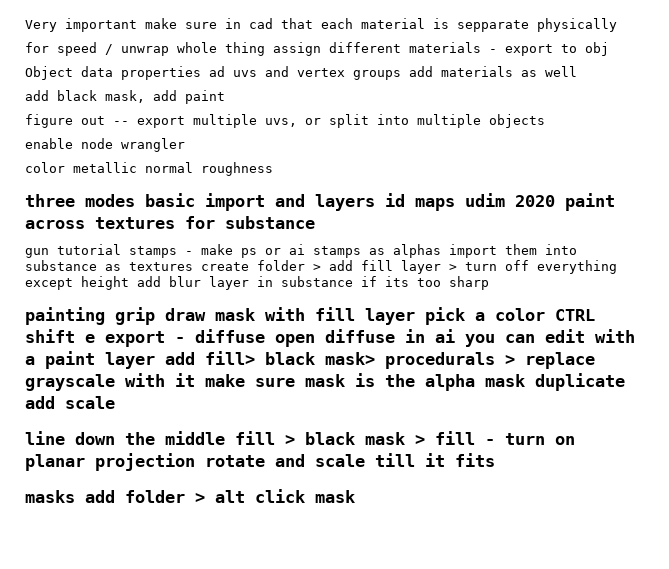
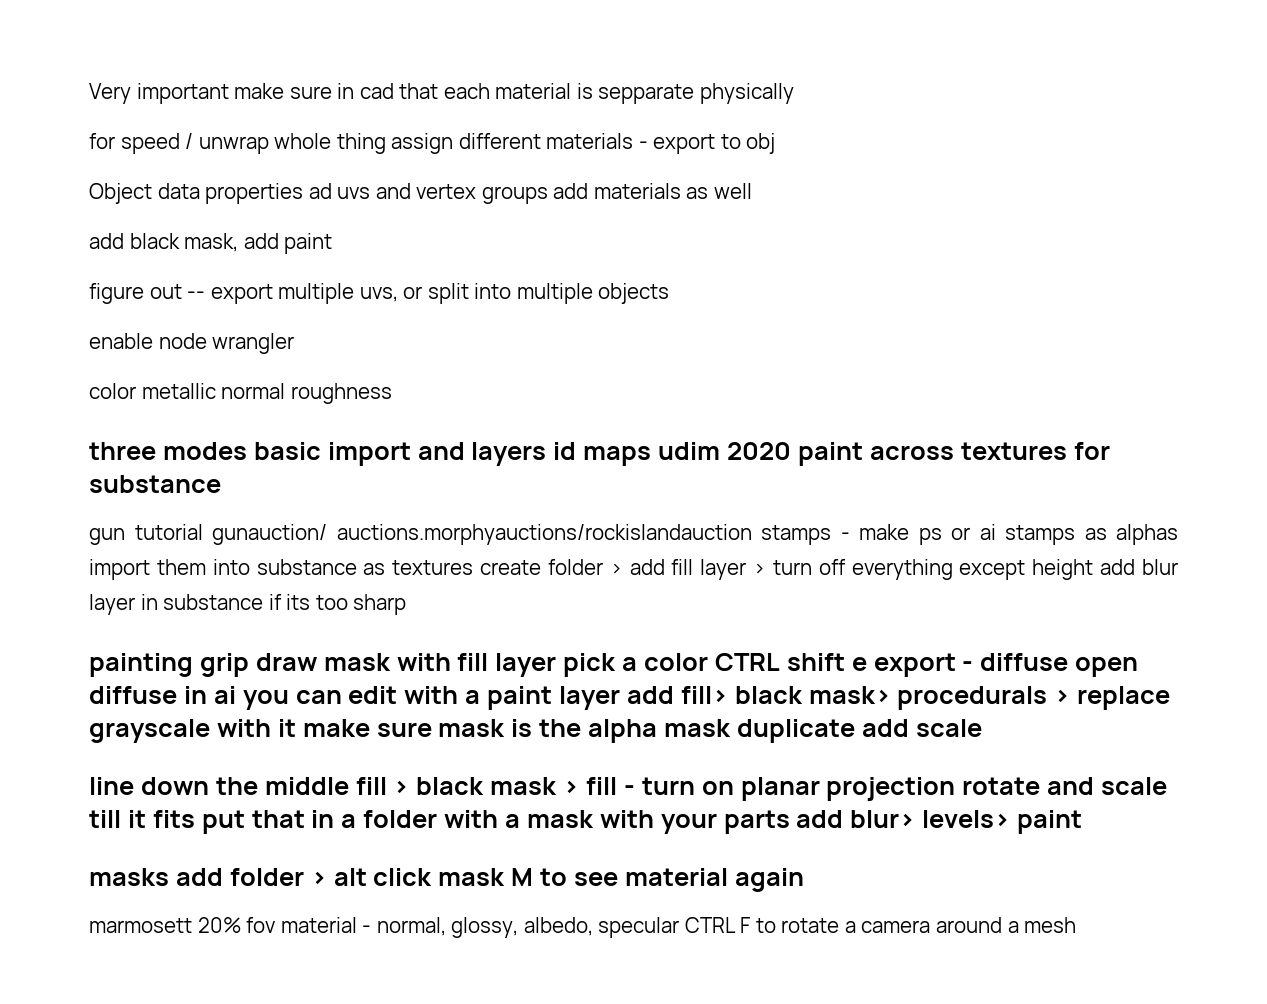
- gun tutorial stamps - make ps or ai stamps as alphas import them into substance as textures create folder > add fill layer > turn off everything except height add blur layer in substance if its too sharp
+ gun tutorial gunauction/ auctions.morphyauctions/rockislandauction stamps - make ps or ai stamps as alphas import them into substance as textures create folder > add fill layer > turn off everything except height add blur layer in substance if its too sharp
- line down the middle fill > black mask > fill - turn on planar projection rotate and scale till it fits
+ line down the middle fill > black mask > fill - turn on planar projection rotate and scale till it fits put that in a folder with a mask with your parts add blur> levels> paint
- masks add folder > alt click mask
+ masks add folder > alt click mask M to see material again
+ marmosett 20% fov material - normal, glossy, albedo, specular CTRL F to rotate a camera around a mesh

